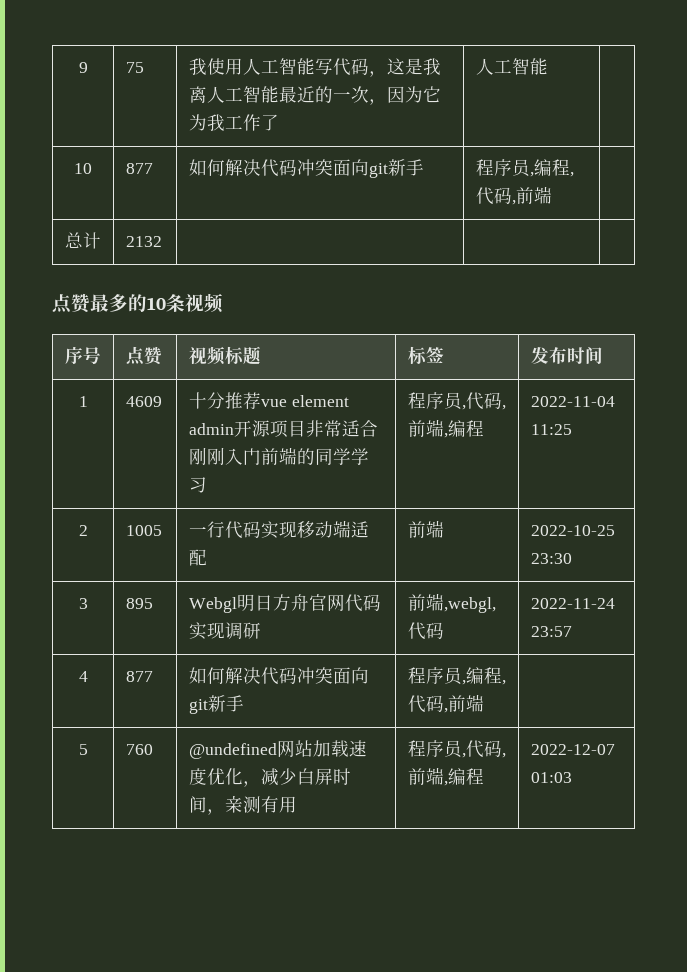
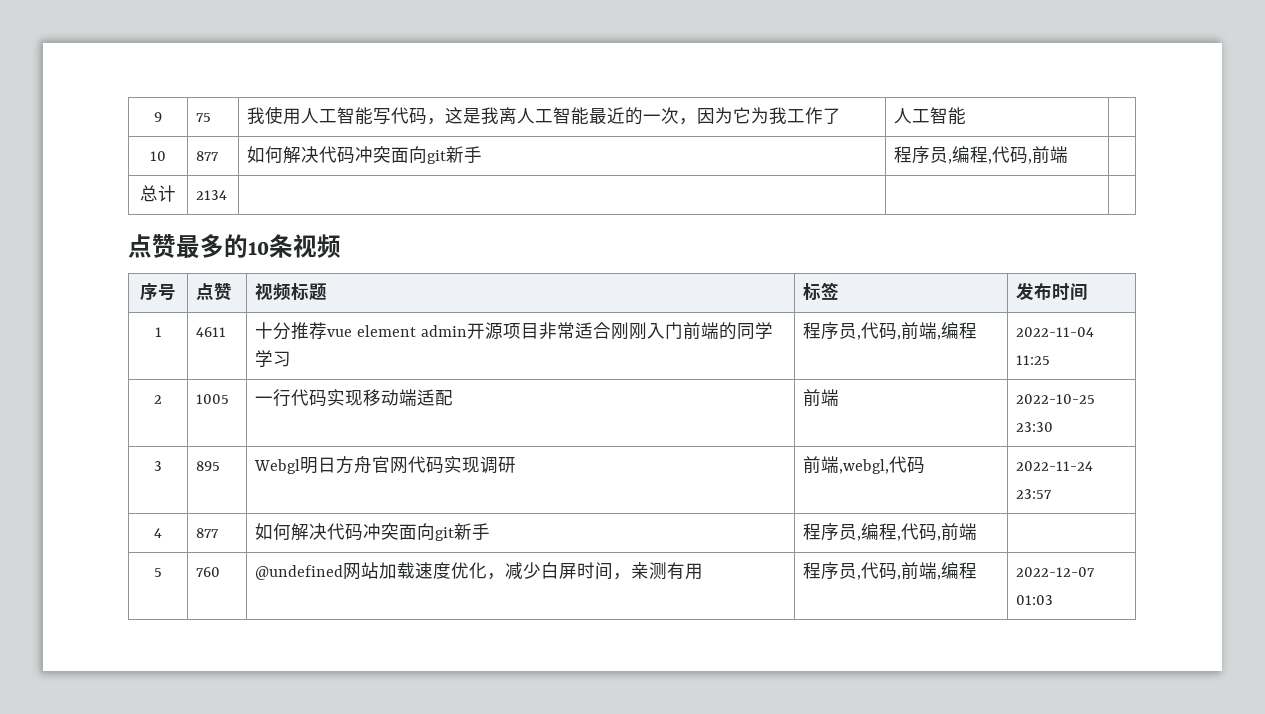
- 总计 | 2132 | | |
+ 总计 | 2134 | | |
- 1 | 4609 | 十分推荐vue element admin开源项目非常适合刚刚入门前端的同学学习 | 程序员,代码,前端,编程 | 2022-11-04 11:25
+ 1 | 4611 | 十分推荐vue element admin开源项目非常适合刚刚入门前端的同学学习 | 程序员,代码,前端,编程 | 2022-11-04 11:25

